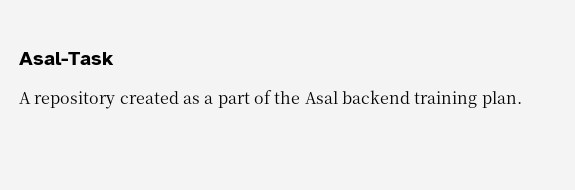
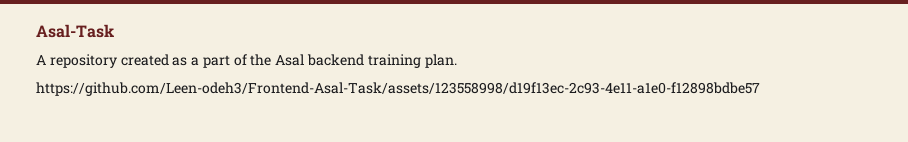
+ https://github.com/Leen-odeh3/Frontend-Asal-Task/assets/123558998/d19f13ec-2c93-4e11-a1e0-f12898bdbe57

